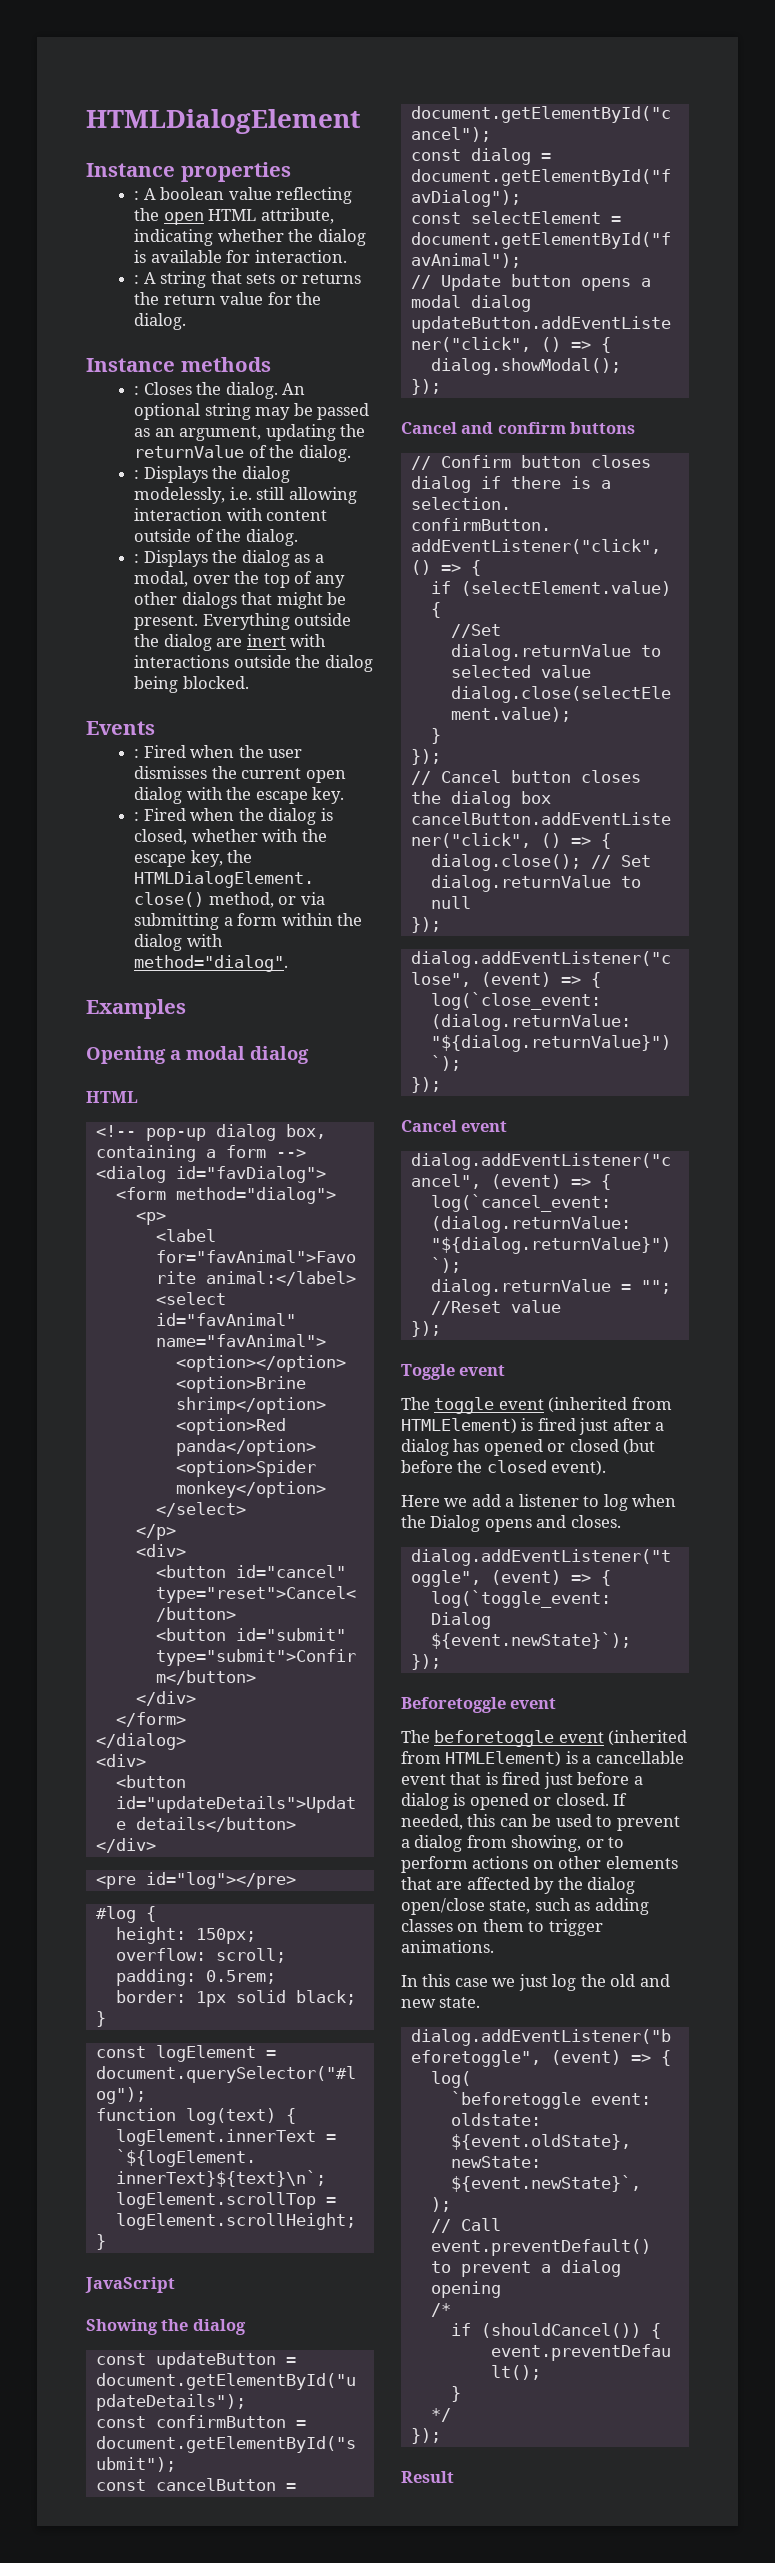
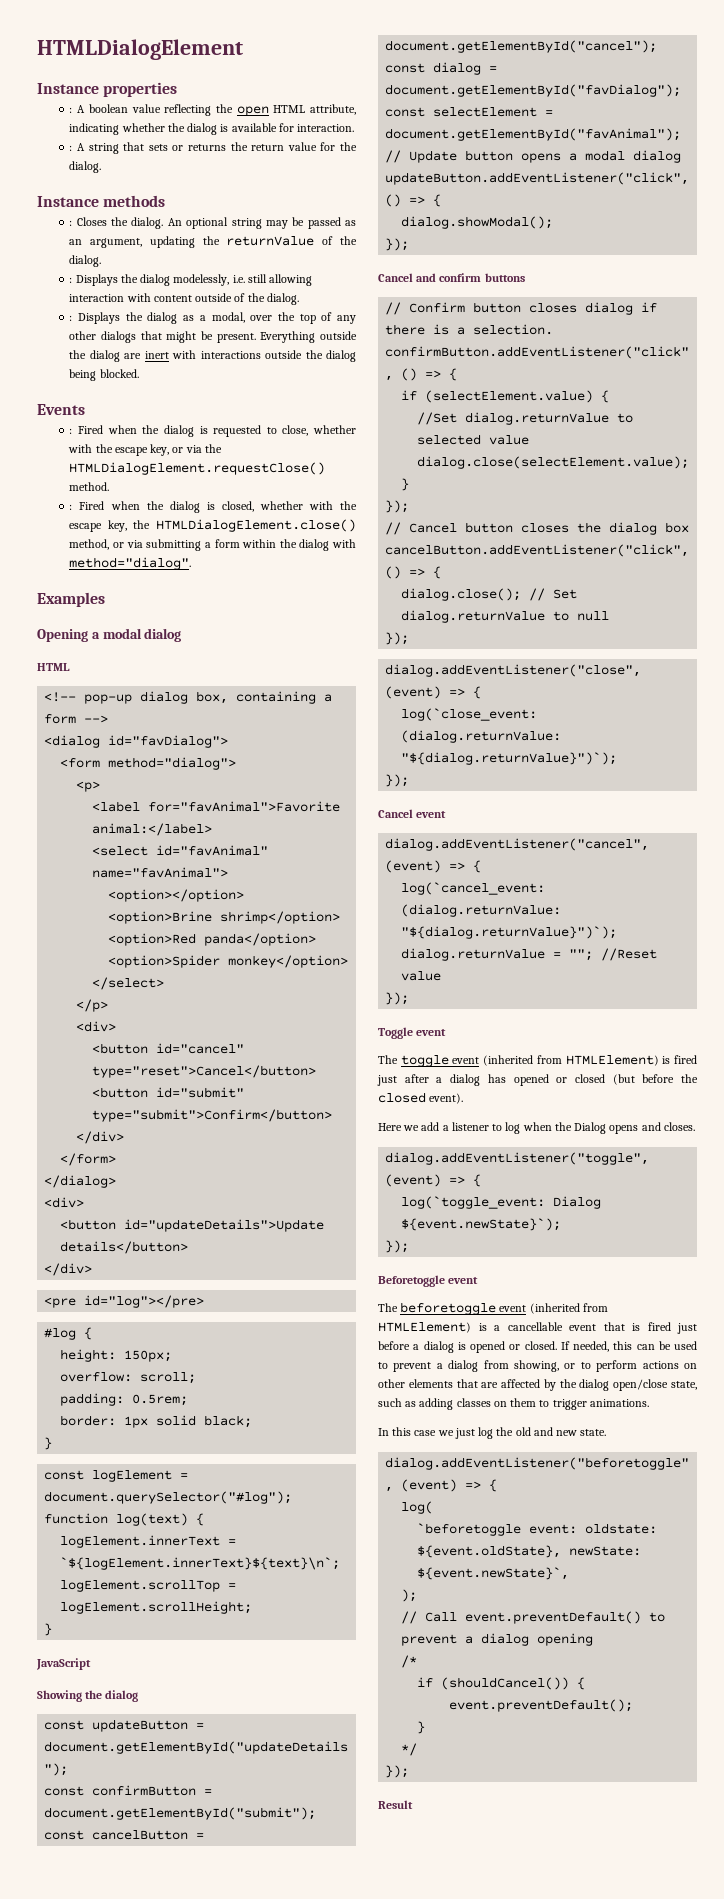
- : Fired when the user dismisses the current open dialog with the escape key.
+ : Fired when the dialog is requested to close, whether with the escape key, or via the HTMLDialogElement.requestClose() method.

